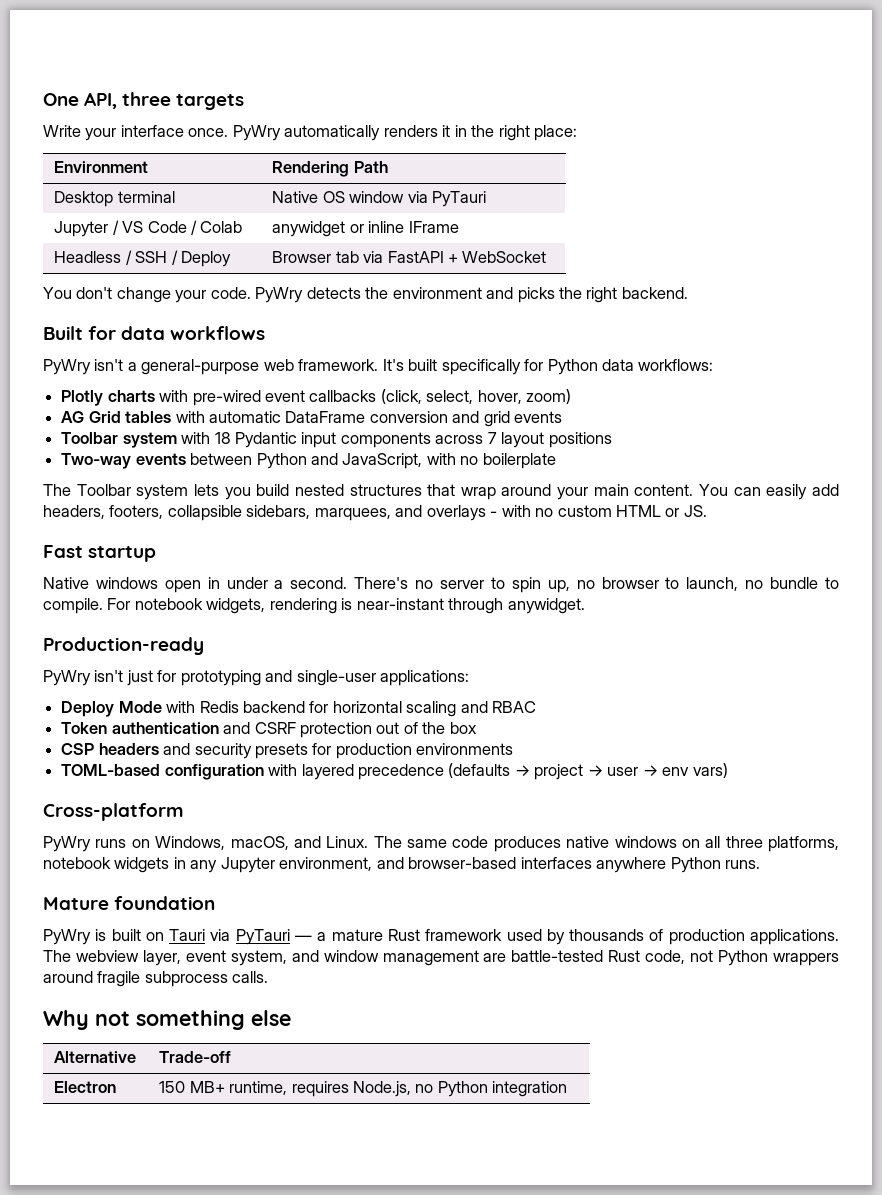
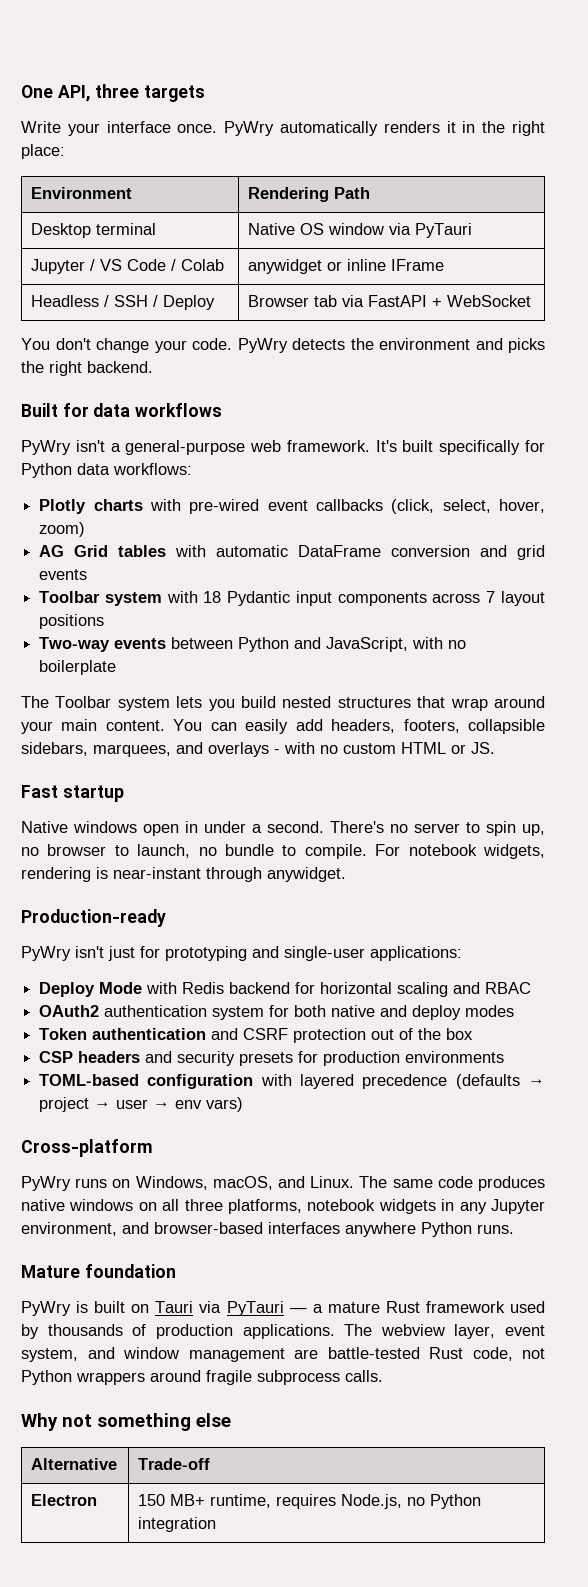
+ OAuth2 authentication system for both native and deploy modes

